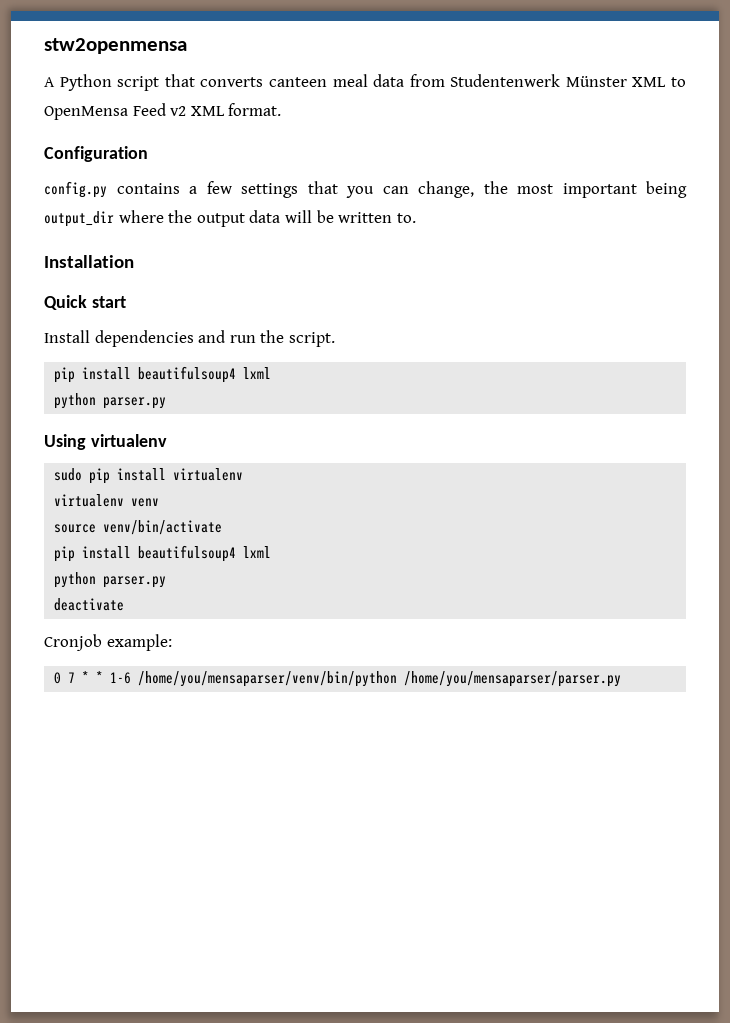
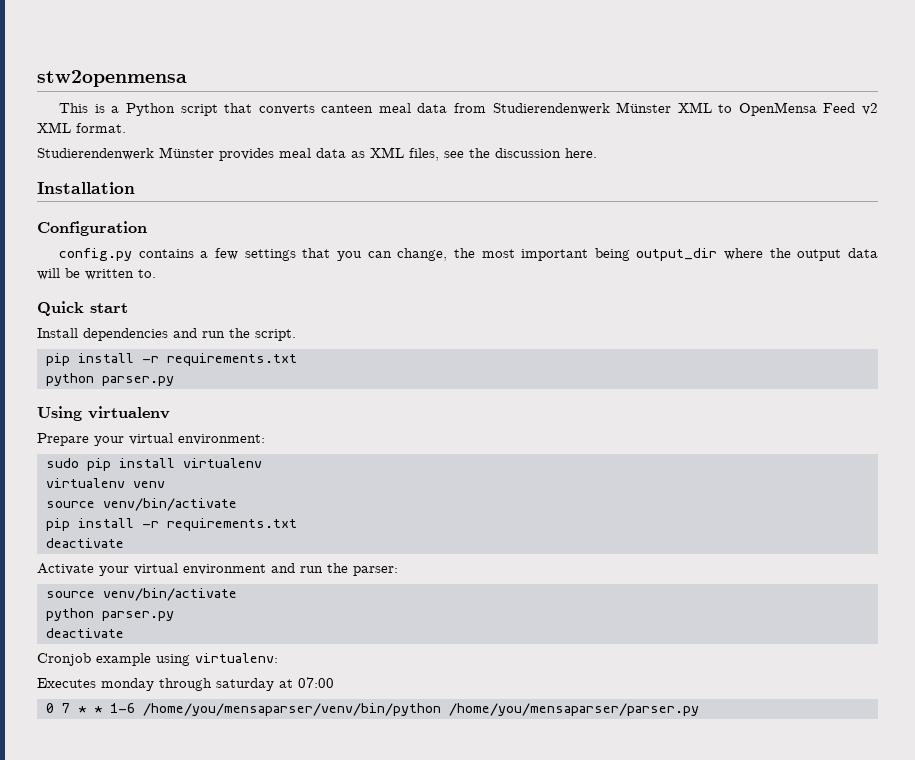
- A Python script that converts canteen meal data from Studentenwerk Münster XML to OpenMensa Feed v2 XML format.
+ This is a Python script that converts canteen meal data from Studierendenwerk Münster XML to OpenMensa Feed v2 XML format.
+ Studierendenwerk Münster provides meal data as XML files, see the discussion here.
+ Installation
- Installation
  Install dependencies and run the script.
- pip install beautifulsoup4 lxml
+ pip install -r requirements.txt
+ Prepare your virtual environment:
  virtualenv venv
  source venv/bin/activate
- pip install beautifulsoup4 lxml
+ pip install -r requirements.txt
+ deactivate
+ Activate your virtual environment and run the parser:
+ source venv/bin/activate
  python parser.py
  deactivate
- Cronjob example:
+ Cronjob example using virtualenv:
+ Executes monday through saturday at 07:00

